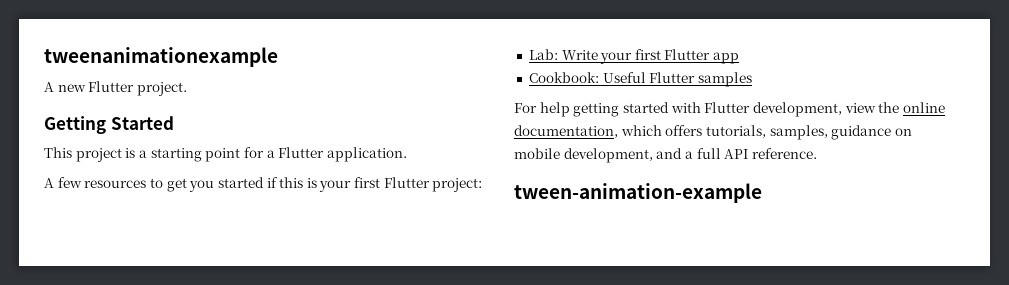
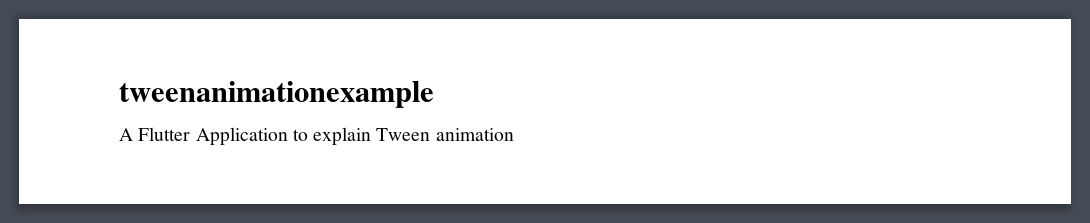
- A new Flutter project.
- Getting Started
- This project is a starting point for a Flutter application.
- A few resources to get you started if this is your first Flutter project:
- Lab: Write your first Flutter app
- Cookbook: Useful Flutter samples
- For help getting started with Flutter development, view the online documentation, which offers tutorials, samples, guidance on mobile development, and a full API reference.
- tween-animation-example
+ A Flutter Application to explain Tween animation

